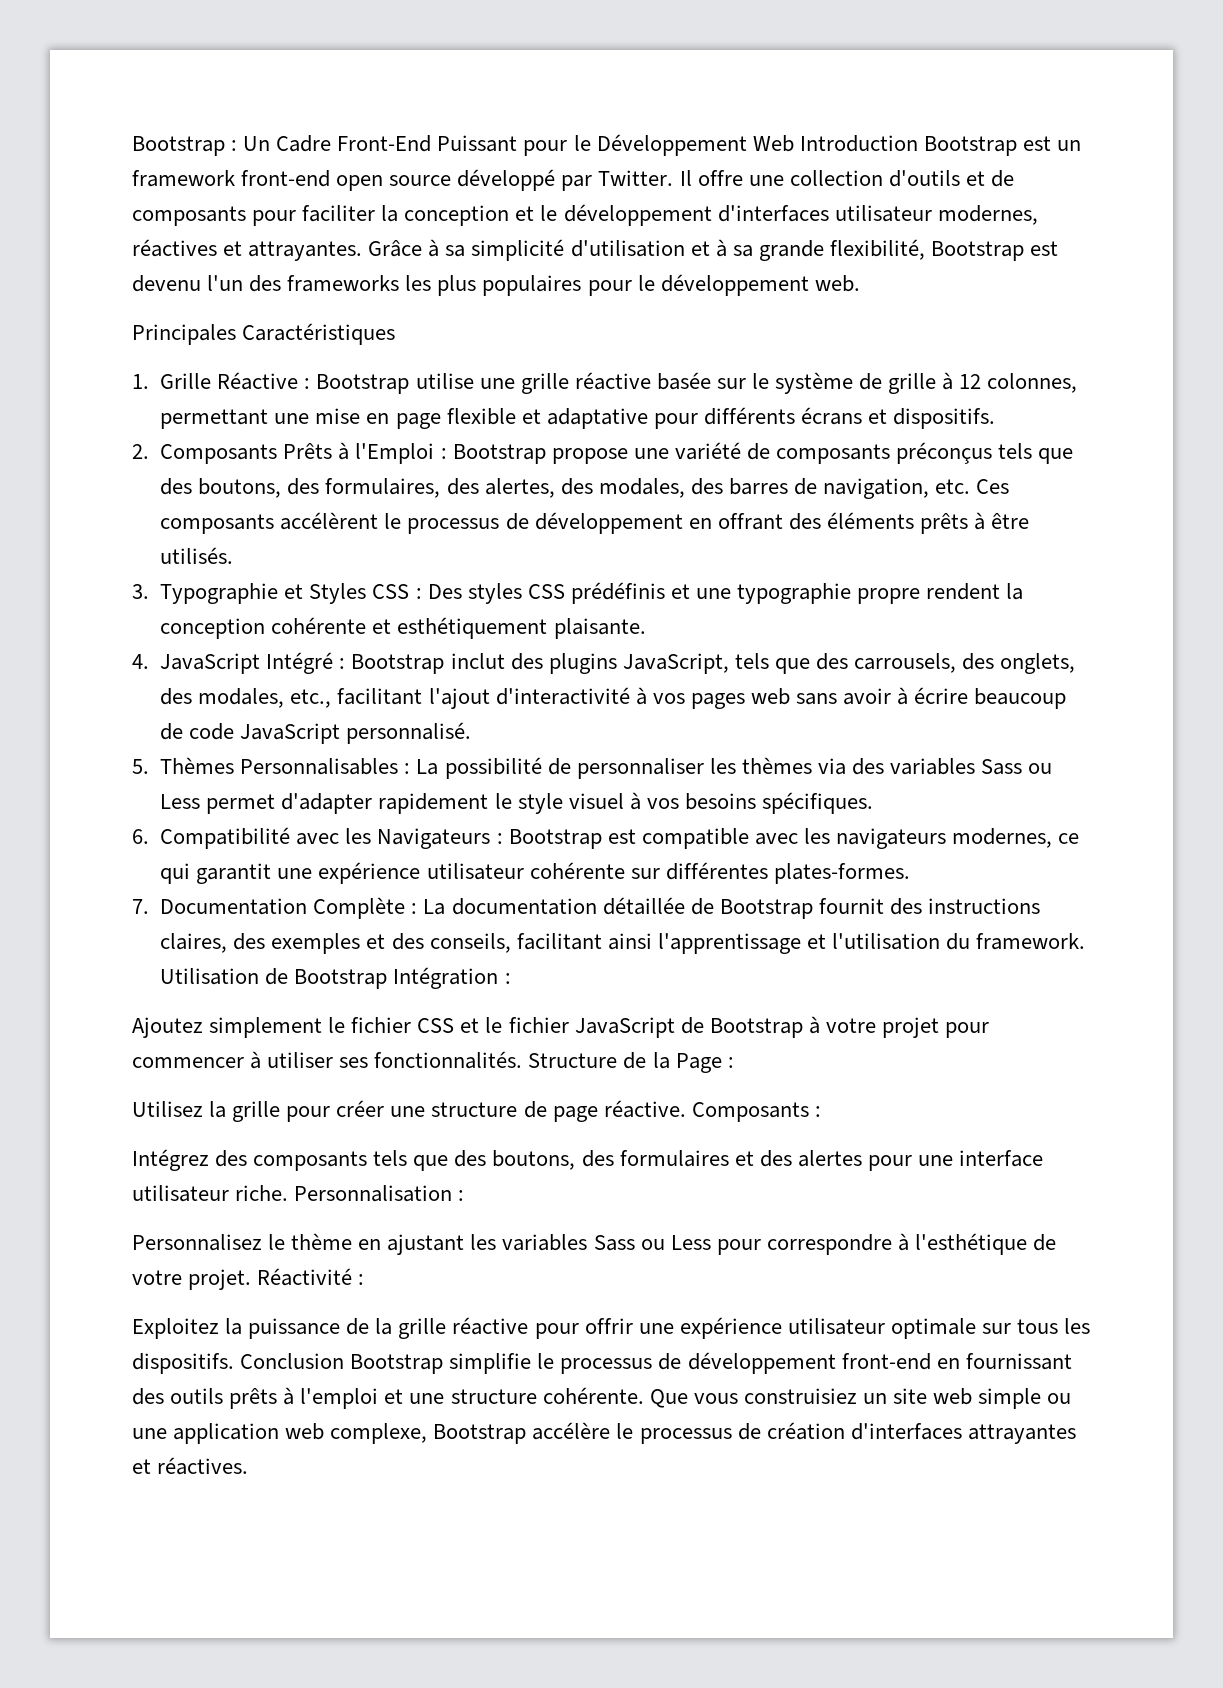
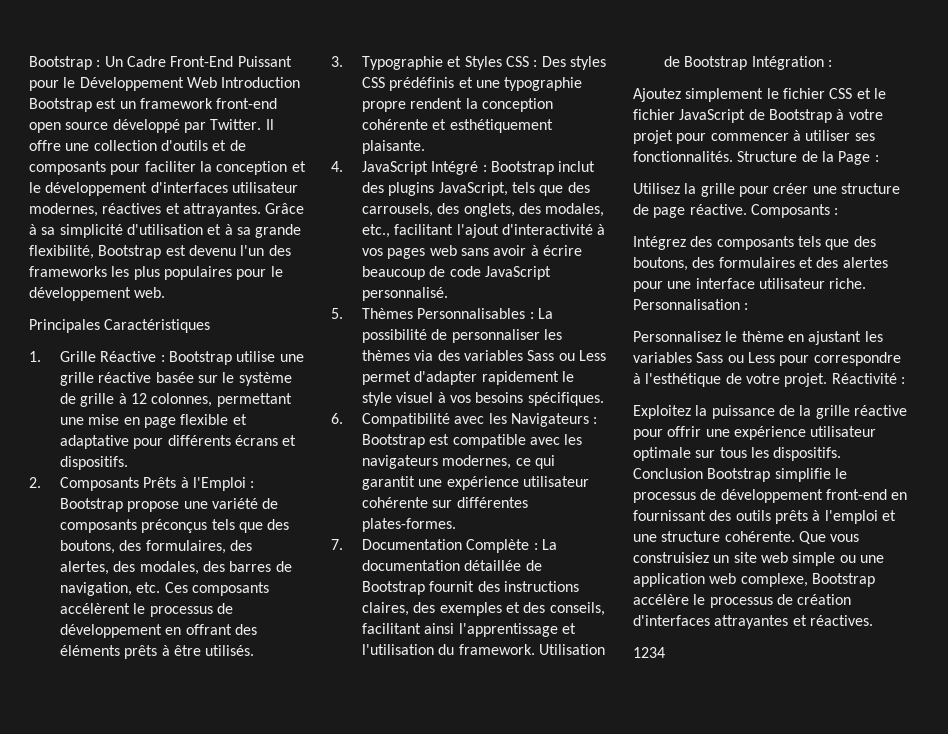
+ 1234

